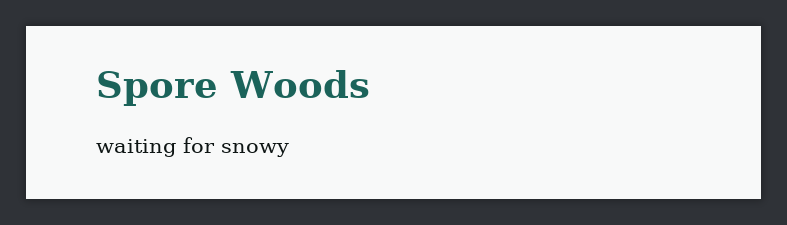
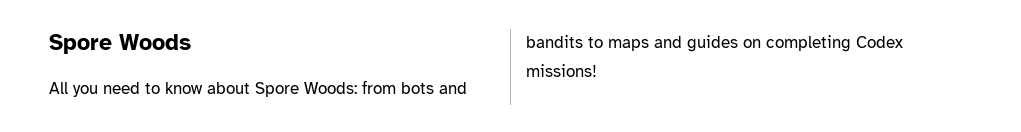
- waiting for snowy
+ All you need to know about Spore Woods: from bots and bandits to maps and guides on completing Codex missions!

